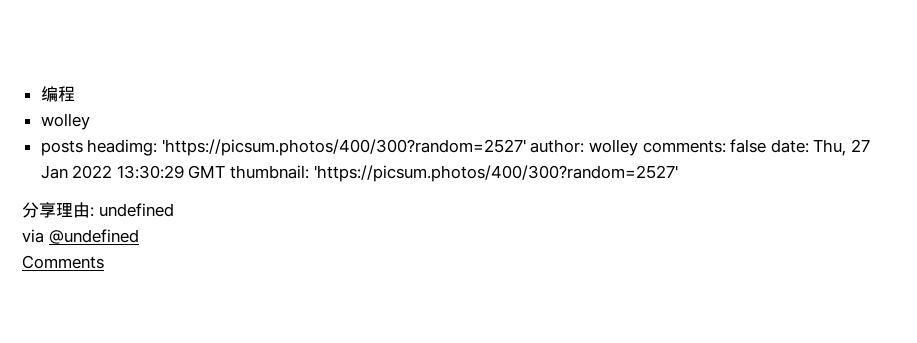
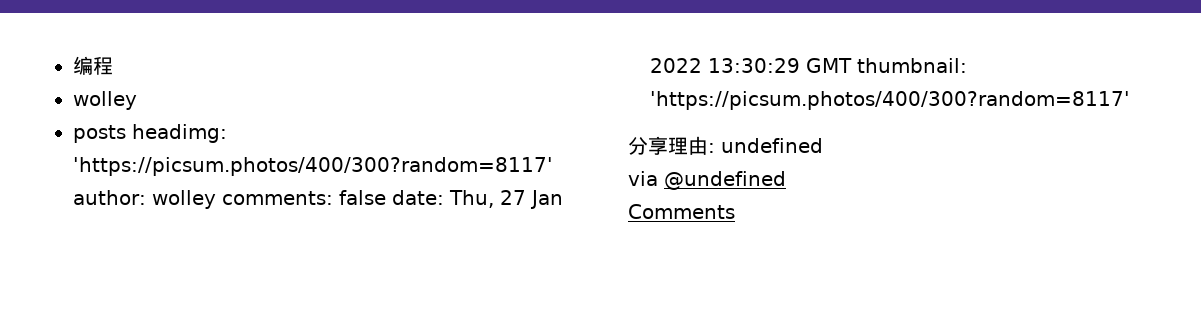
- posts headimg: 'https://picsum.photos/400/300?random=2527' author: wolley comments: false date: Thu, 27 Jan 2022 13:30:29 GMT thumbnail: 'https://picsum.photos/400/300?random=2527'
+ posts headimg: 'https://picsum.photos/400/300?random=8117' author: wolley comments: false date: Thu, 27 Jan 2022 13:30:29 GMT thumbnail: 'https://picsum.photos/400/300?random=8117'

